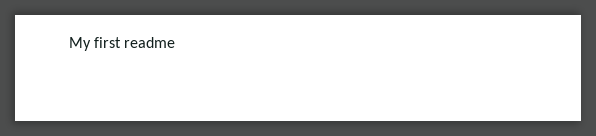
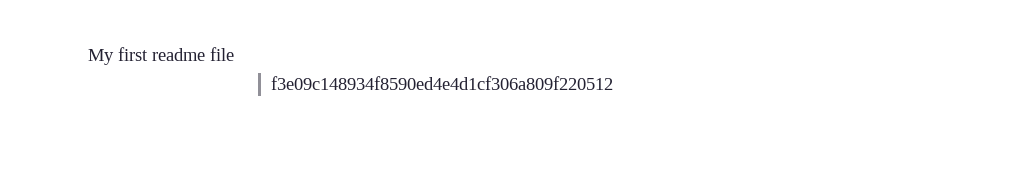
- My first readme
+ My first readme file
+ f3e09c148934f8590ed4e4d1cf306a809f220512

